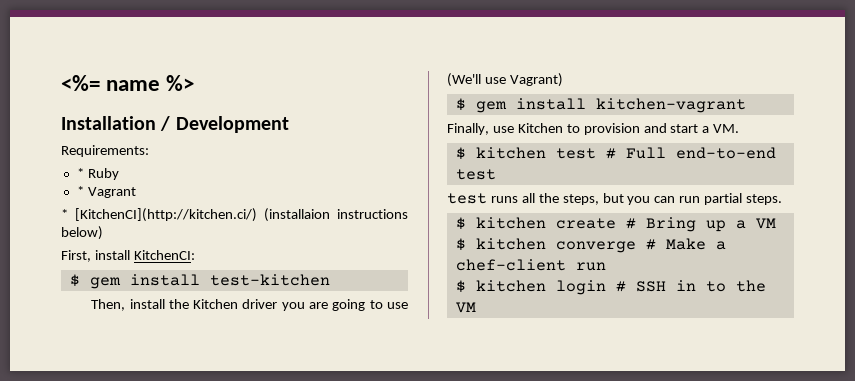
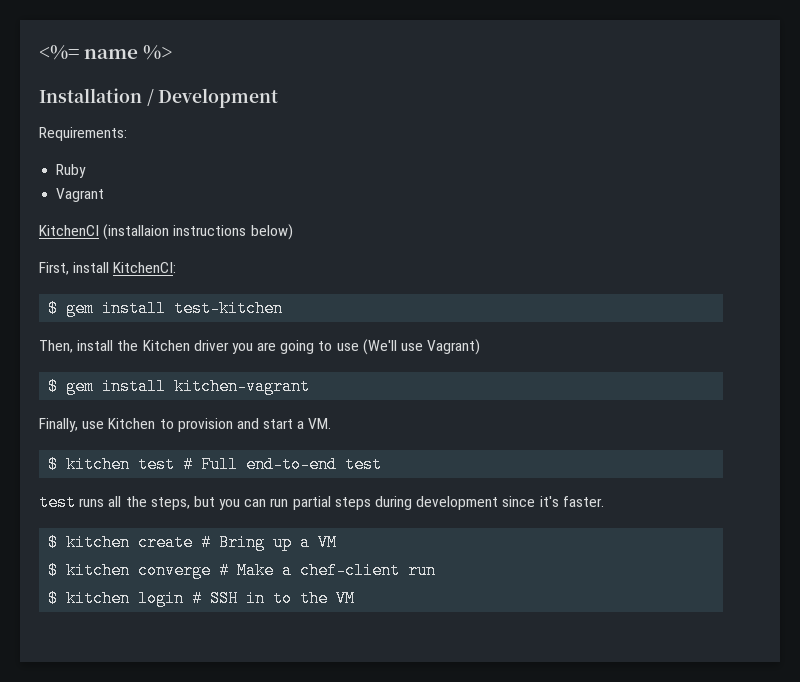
- * Ruby
+ Ruby
- * Vagrant
+ Vagrant
- * [KitchenCI](http://kitchen.ci/) (installaion instructions below)
+ KitchenCI (installaion instructions below)
- test runs all the steps, but you can run partial steps.
+ test runs all the steps, but you can run partial steps during development since it's faster.

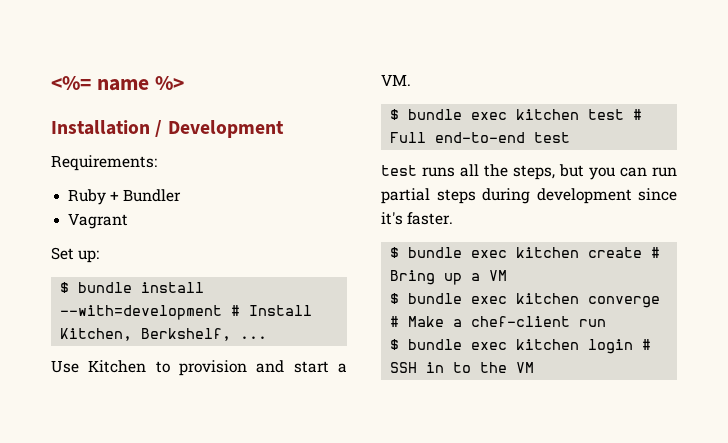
- Ruby
+ Ruby + Bundler
- KitchenCI (installaion instructions below)
- First, install KitchenCI:
- $ gem install test-kitchen
- Then, install the Kitchen driver you are going to use (We'll use Vagrant)
- $ gem install kitchen-vagrant
- Finally, use Kitchen to provision and start a VM.
+ Set up:
+ $ bundle install --with=development # Install Kitchen, Berkshelf, ...
+ Use Kitchen to provision and start a VM.
- $ kitchen test # Full end-to-end test
+ $ bundle exec kitchen test # Full end-to-end test
- $ kitchen create # Bring up a VM
+ $ bundle exec kitchen create # Bring up a VM
- $ kitchen converge # Make a chef-client run
+ $ bundle exec kitchen converge # Make a chef-client run
- $ kitchen login # SSH in to the VM
+ $ bundle exec kitchen login # SSH in to the VM

